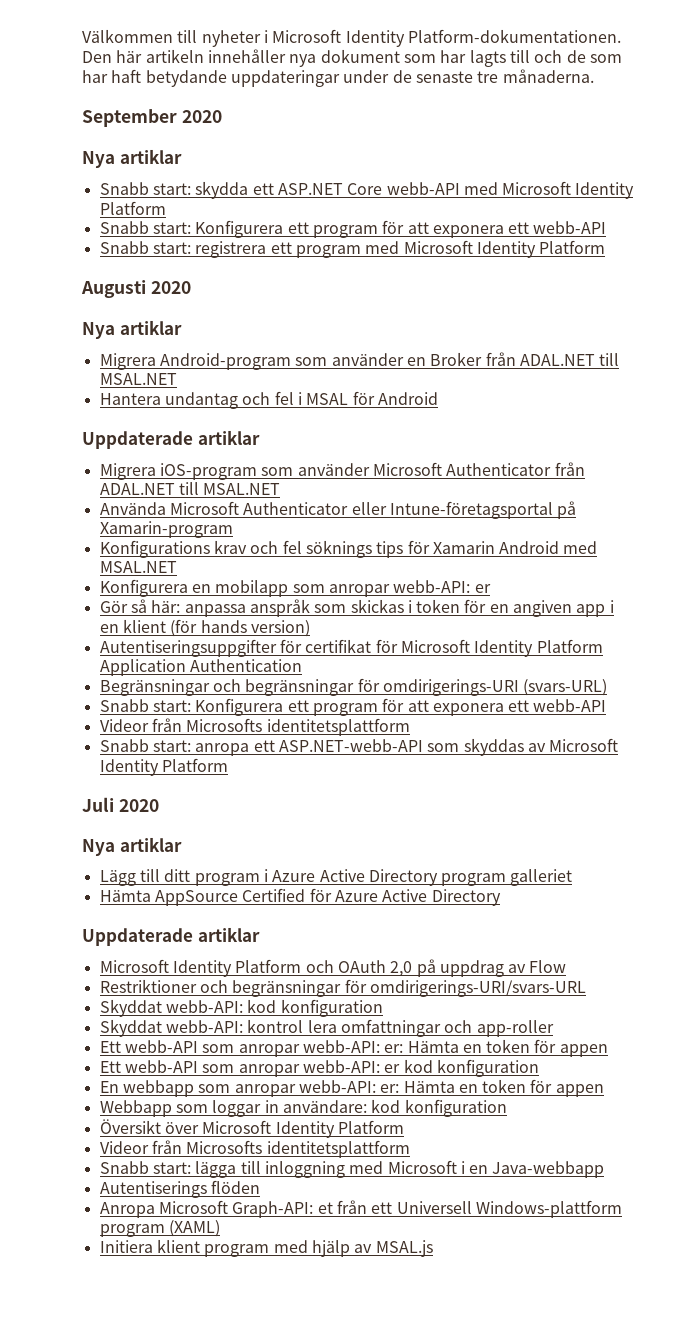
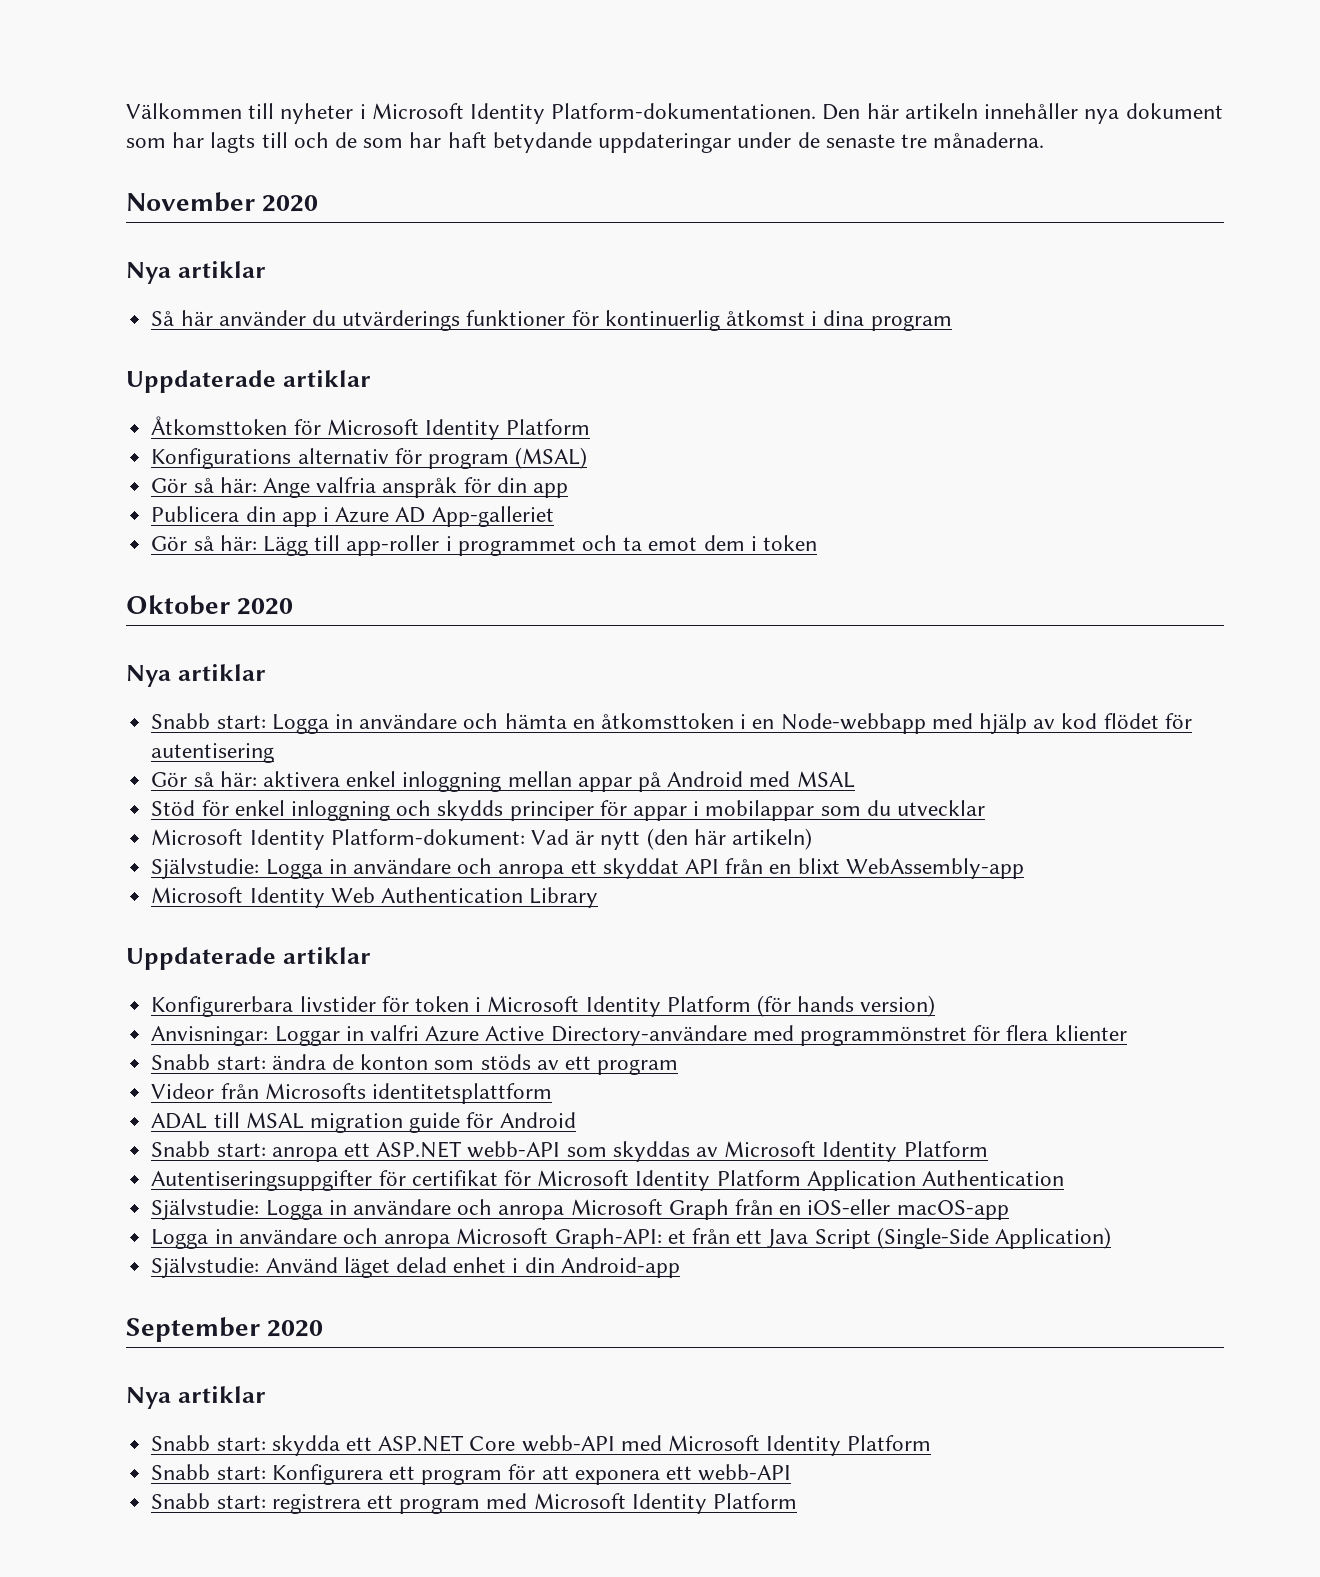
+ November 2020
+ Nya artiklar
+ Så här använder du utvärderings funktioner för kontinuerlig åtkomst i dina program
+ Uppdaterade artiklar
+ Åtkomsttoken för Microsoft Identity Platform
+ Konfigurations alternativ för program (MSAL)
+ Gör så här: Ange valfria anspråk för din app
+ Publicera din app i Azure AD App-galleriet
+ Gör så här: Lägg till app-roller i programmet och ta emot dem i token
+ Oktober 2020
+ Nya artiklar
+ Snabb start: Logga in användare och hämta en åtkomsttoken i en Node-webbapp med hjälp av kod flödet för autentisering
+ Gör så här: aktivera enkel inloggning mellan appar på Android med MSAL
+ Stöd för enkel inloggning och skydds principer för appar i mobilappar som du utvecklar
+ Microsoft Identity Platform-dokument: Vad är nytt (den här artikeln)
+ Självstudie: Logga in användare och anropa ett skyddat API från en blixt WebAssembly-app
+ Microsoft Identity Web Authentication Library
+ Uppdaterade artiklar
+ Konfigurerbara livstider för token i Microsoft Identity Platform (för hands version)
+ Anvisningar: Loggar in valfri Azure Active Directory-användare med programmönstret för flera klienter
+ Snabb start: ändra de konton som stöds av ett program
+ Videor från Microsofts identitetsplattform
+ ADAL till MSAL migration guide för Android
+ Snabb start: anropa ett ASP.NET webb-API som skyddas av Microsoft Identity Platform
+ Autentiseringsuppgifter för certifikat för Microsoft Identity Platform Application Authentication
+ Självstudie: Logga in användare och anropa Microsoft Graph från en iOS-eller macOS-app
+ Logga in användare och anropa Microsoft Graph-API: et från ett Java Script (Single-Side Application)
+ Självstudie: Använd läget delad enhet i din Android-app
- Augusti 2020
- Nya artiklar
- Migrera Android-program som använder en Broker från ADAL.NET till MSAL.NET
- Hantera undantag och fel i MSAL för Android
- Uppdaterade artiklar
- Migrera iOS-program som använder Microsoft Authenticator från ADAL.NET till MSAL.NET
- Använda Microsoft Authenticator eller Intune-företagsportal på Xamarin-program
- Konfigurations krav och fel söknings tips för Xamarin Android med MSAL.NET
- Konfigurera en mobilapp som anropar webb-API: er
- Gör så här: anpassa anspråk som skickas i token för en angiven app i en klient (för hands version)
- Autentiseringsuppgifter för certifikat för Microsoft Identity Platform Application Authentication
- Begränsningar och begränsningar för omdirigerings-URI (svars-URL)
- Snabb start: Konfigurera ett program för att exponera ett webb-API
- Videor från Microsofts identitetsplattform
- Snabb start: anropa ett ASP.NET-webb-API som skyddas av Microsoft Identity Platform
- Juli 2020
- Nya artiklar
- Lägg till ditt program i Azure Active Directory program galleriet
- Hämta AppSource Certified för Azure Active Directory
- Uppdaterade artiklar
- Microsoft Identity Platform och OAuth 2,0 på uppdrag av Flow
- Restriktioner och begränsningar för omdirigerings-URI/svars-URL
- Skyddat webb-API: kod konfiguration
- Skyddat webb-API: kontrol lera omfattningar och app-roller
- Ett webb-API som anropar webb-API: er: Hämta en token för appen
- Ett webb-API som anropar webb-API: er kod konfiguration
- En webbapp som anropar webb-API: er: Hämta en token för appen
- Webbapp som loggar in användare: kod konfiguration
- Översikt över Microsoft Identity Platform
- Videor från Microsofts identitetsplattform
- Snabb start: lägga till inloggning med Microsoft i en Java-webbapp
- Autentiserings flöden
- Anropa Microsoft Graph-API: et från ett Universell Windows-plattform program (XAML)
- Initiera klient program med hjälp av MSAL.js

